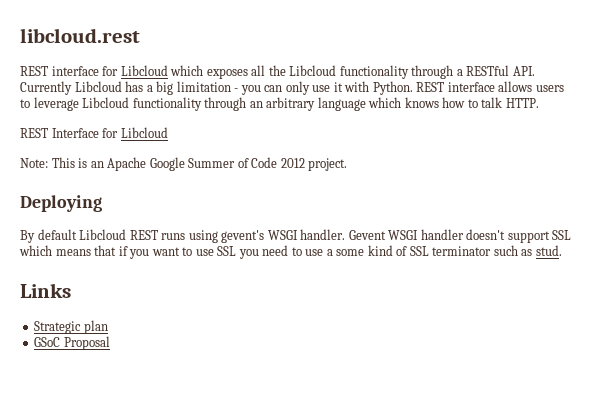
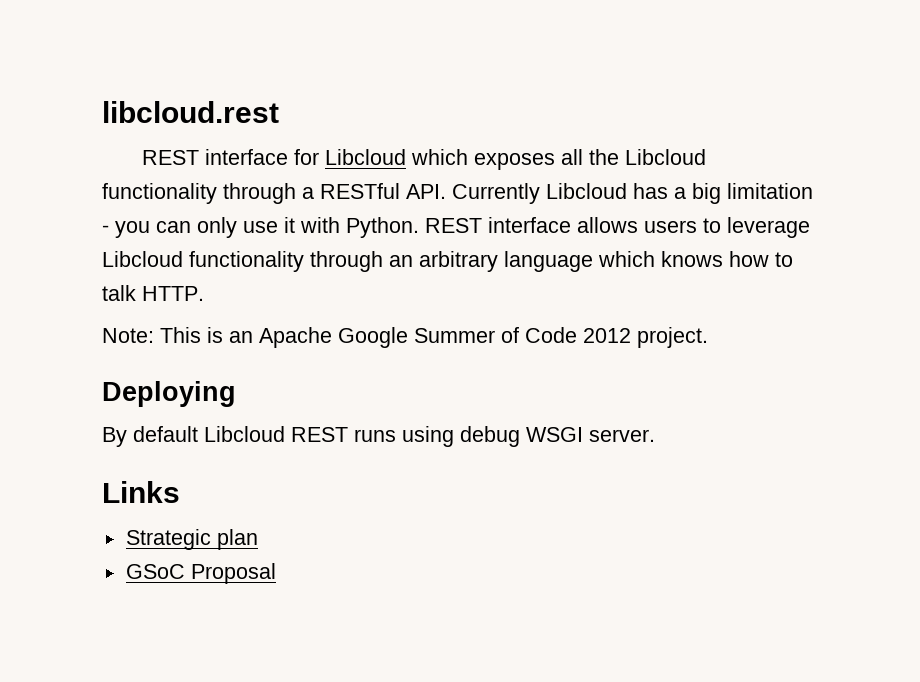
- REST Interface for Libcloud
- By default Libcloud REST runs using gevent's WSGI handler. Gevent WSGI handler doesn't support SSL which means that if you want to use SSL you need to use a some kind of SSL terminator such as stud.
+ By default Libcloud REST runs using debug WSGI server.

